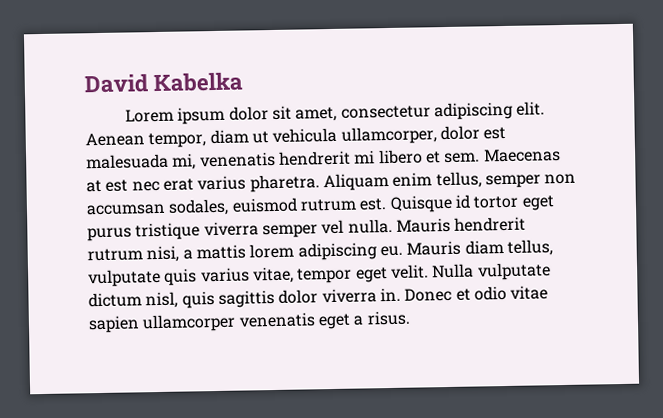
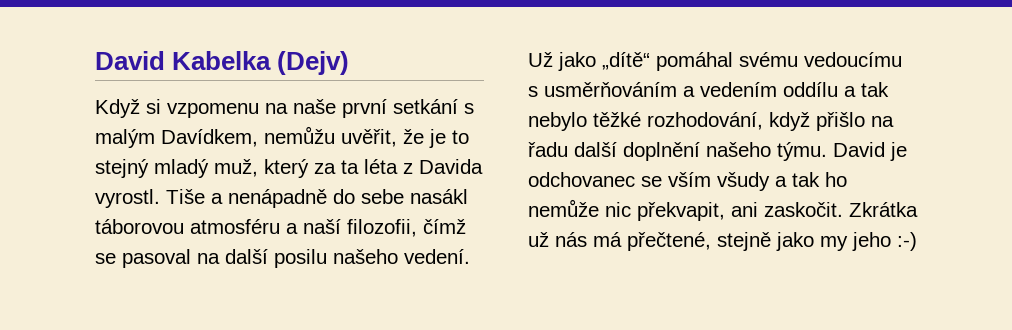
- David Kabelka
- Lorem ipsum dolor sit amet, consectetur adipiscing elit. Aenean tempor, diam ut vehicula ullamcorper, dolor est malesuada mi, venenatis hendrerit mi libero et sem. Maecenas at est nec erat varius pharetra. Aliquam enim tellus, semper non accumsan sodales, euismod rutrum est. Quisque id tortor eget purus tristique viverra semper vel nulla. Mauris hendrerit rutrum nisi, a mattis lorem adipiscing eu. Mauris diam tellus, vulputate quis varius vitae, tempor eget velit. Nulla vulputate dictum nisl, quis sagittis dolor viverra in. Donec et odio vitae sapien ullamcorper venenatis eget a risus.
+ David Kabelka (Dejv)
+ Když si vzpomenu na naše první setkání s malým Davídkem, nemůžu uvěřit, že je to stejný mladý muž, který za ta léta z Davida vyrostl. Tiše a nenápadně do sebe nasákl táborovou atmosféru a naší filozofii, čímž se pasoval na další posilu našeho vedení. Už jako „dítě“ pomáhal svému vedoucímu s usměrňováním a vedením oddílu a tak nebylo těžké rozhodování, když přišlo na řadu další doplnění našeho týmu. David je odchovanec se vším všudy a tak ho nemůže nic překvapit, ani zaskočit. Zkrátka už nás má přečtené, stejně jako my jeho :-)

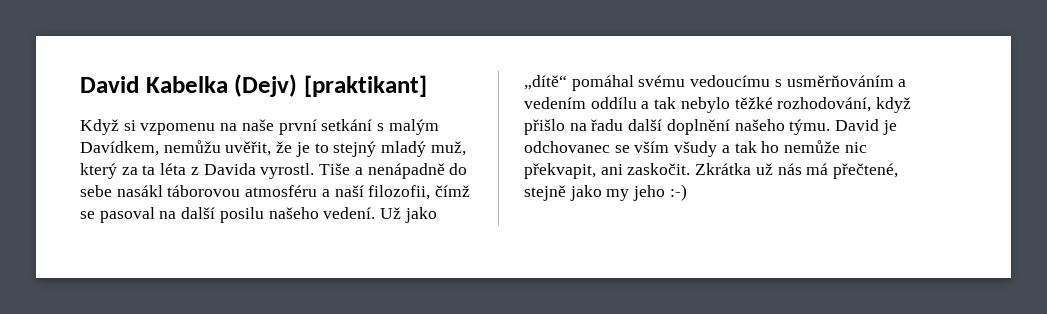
- David Kabelka (Dejv)
+ David Kabelka (Dejv) [praktikant]

